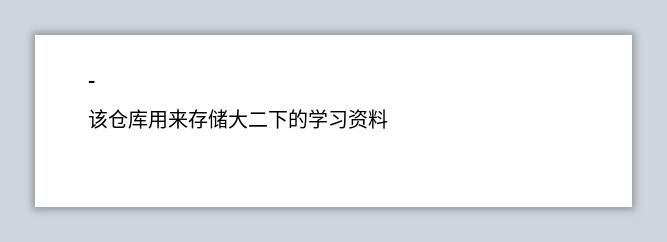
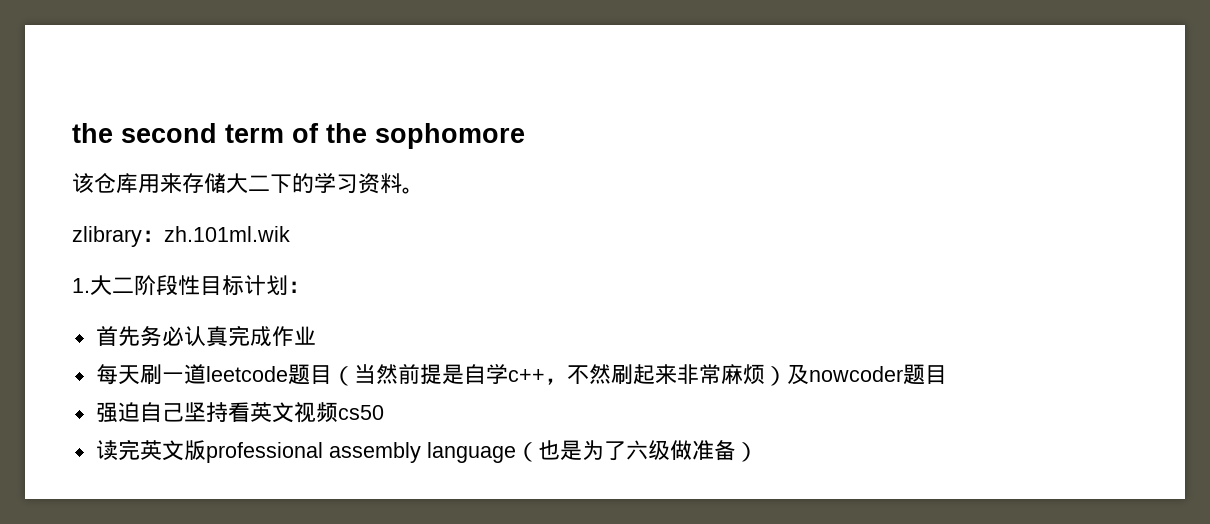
- -
+ the second term of the sophomore
- 该仓库用来存储大二下的学习资料
+ 该仓库用来存储大二下的学习资料。
+ zlibrary：zh.101ml.wik
+ 1.大二阶段性目标计划：
+ 首先务必认真完成作业
+ 每天刷一道leetcode题目（当然前提是自学c++，不然刷起来非常麻烦）及nowcoder题目
+ 强迫自己坚持看英文视频cs50
+ 读完英文版professional assembly language（也是为了六级做准备）

